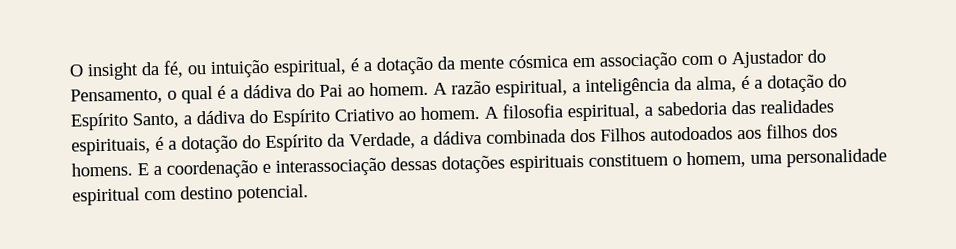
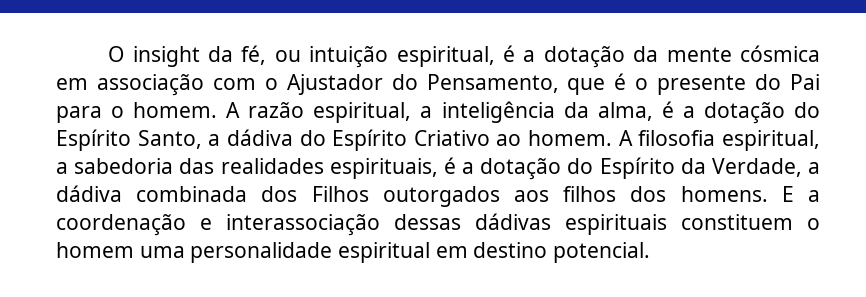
- O insight da fé, ou intuição espiritual, é a dotação da mente cósmica em associação com o Ajustador do Pensamento, o qual é a dádiva do Pai ao homem.
+ O insight da fé, ou intuição espiritual, é a dotação da mente cósmica em associação com o Ajustador do Pensamento, que é o presente do Pai para o homem.
- A filosofia espiritual, a sabedoria das realidades espirituais, é a dotação do Espírito da Verdade, a dádiva combinada dos Filhos autodoados aos filhos dos homens.
+ A filosofia espiritual, a sabedoria das realidades espirituais, é a dotação do Espírito da Verdade, a dádiva combinada dos Filhos outorgados aos filhos dos homens.
- E a coordenação e interassociação dessas dotações espirituais constituem o homem, uma personalidade espiritual com destino potencial.
+ E a coordenação e interassociação dessas dádivas espirituais constituem o homem uma personalidade espiritual em destino potencial.

